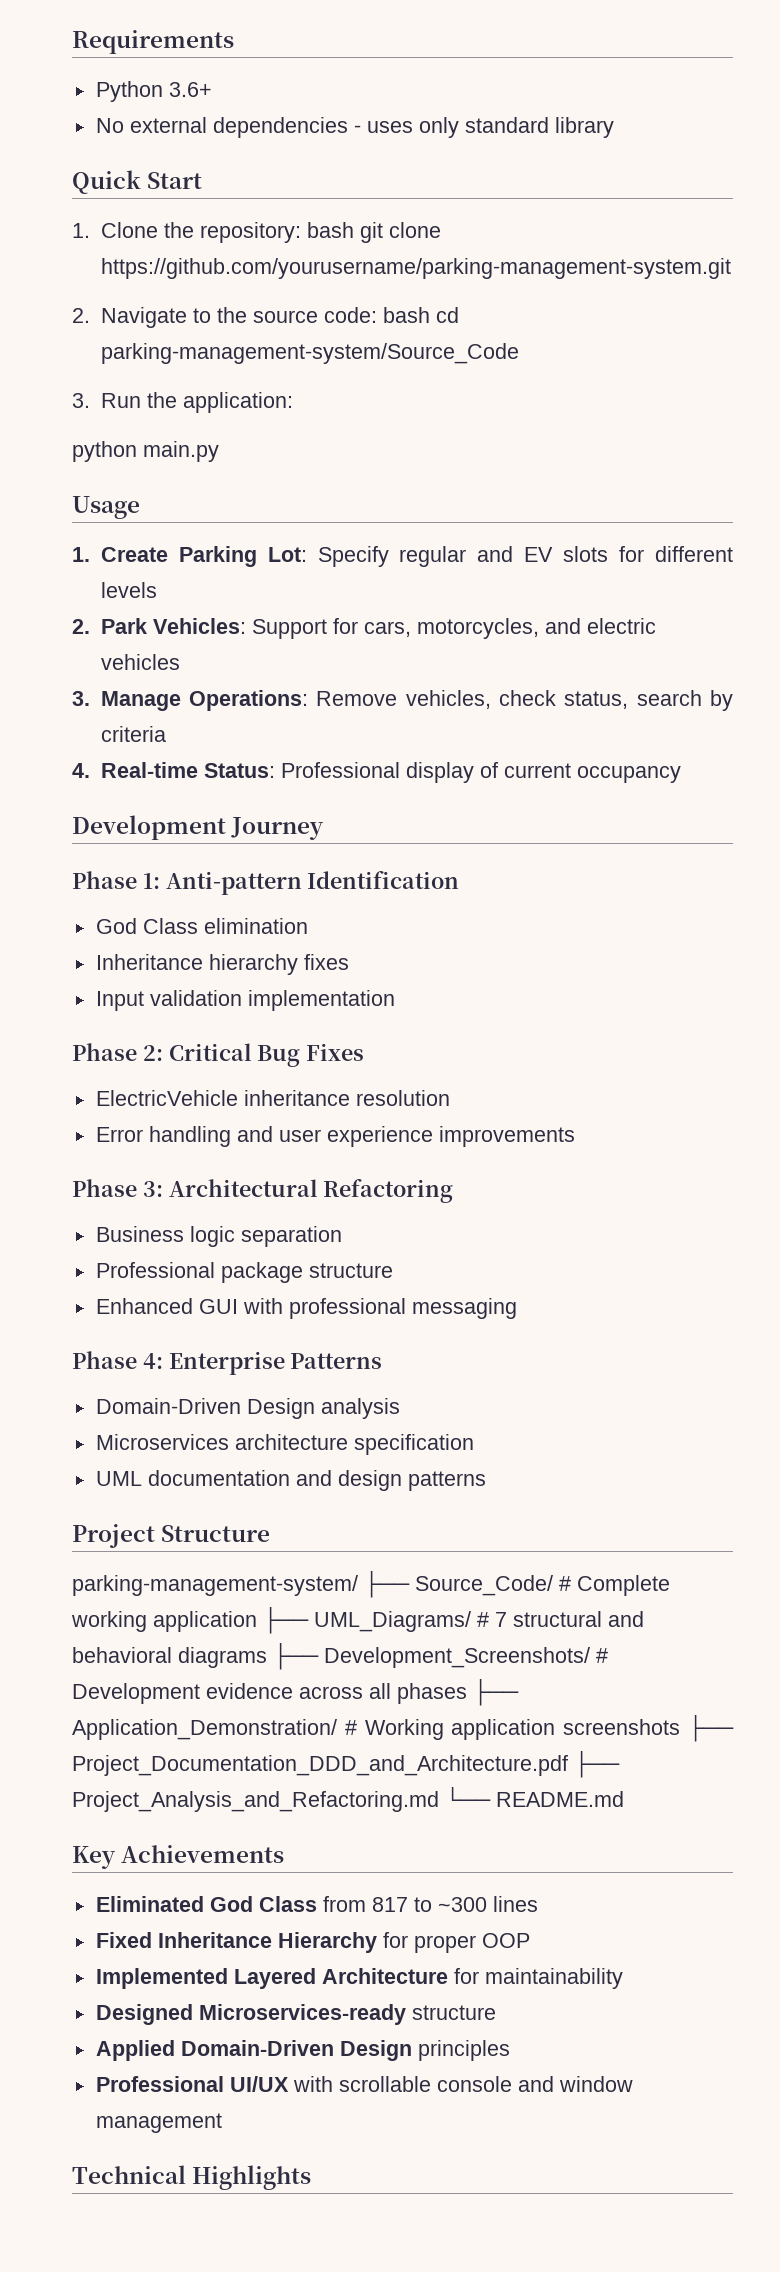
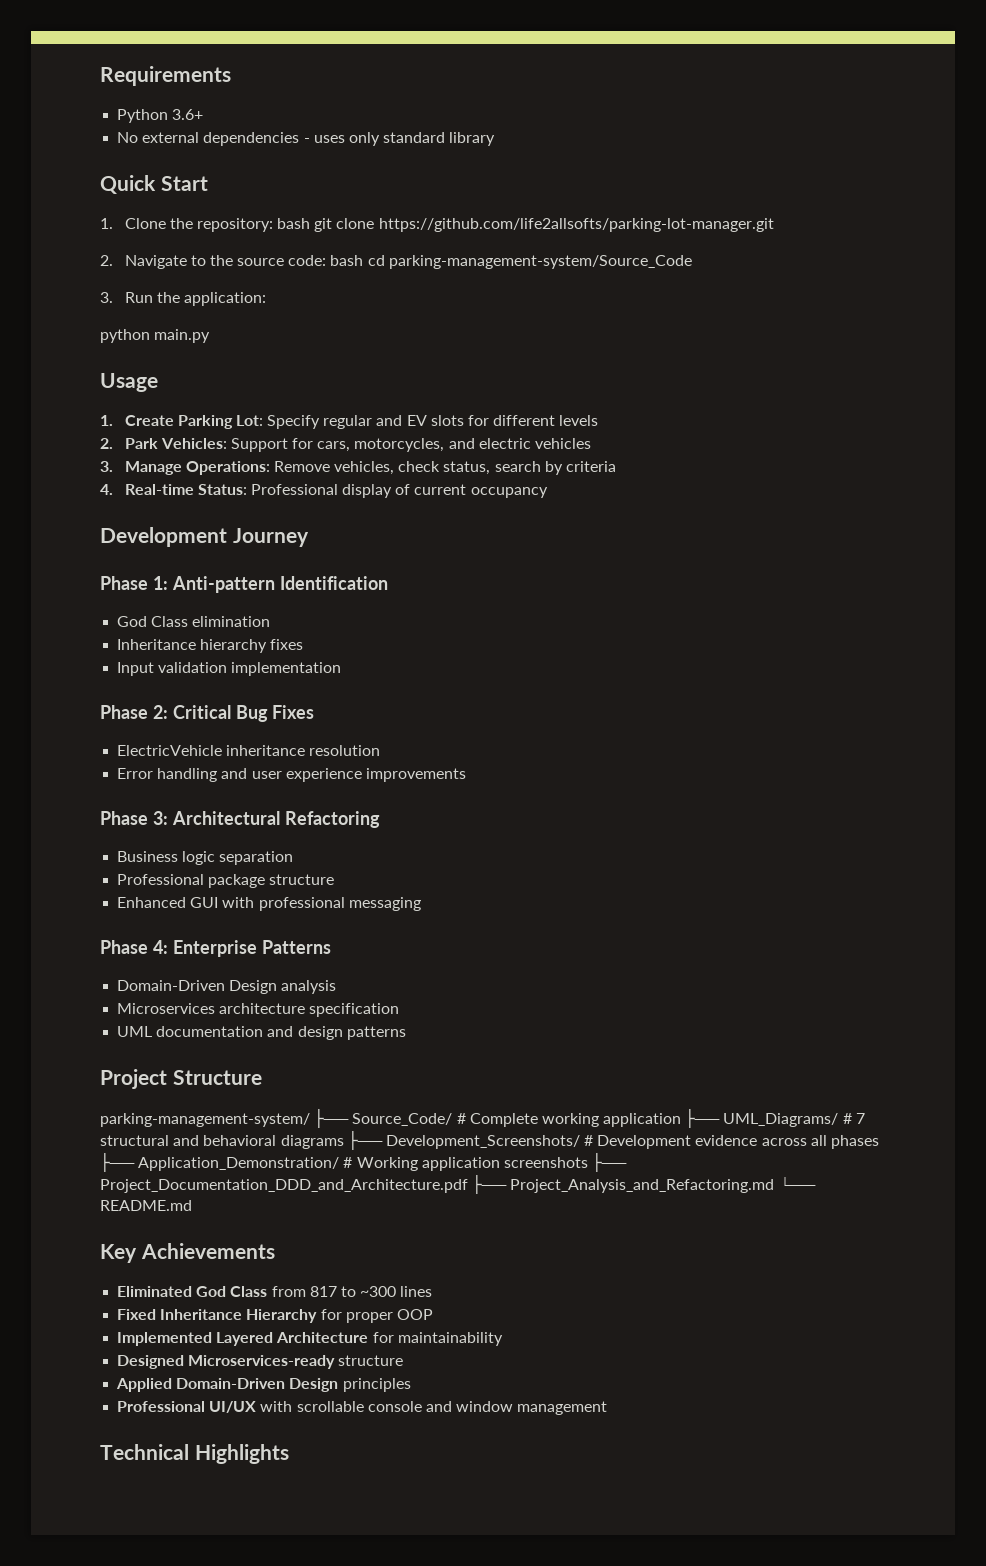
- 1. Clone the repository: bash git clone https://github.com/yourusername/parking-management-system.git
+ 1. Clone the repository: bash git clone https://github.com/life2allsofts/parking-lot-manager.git

